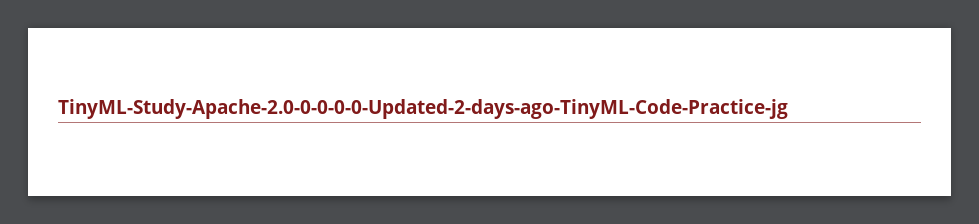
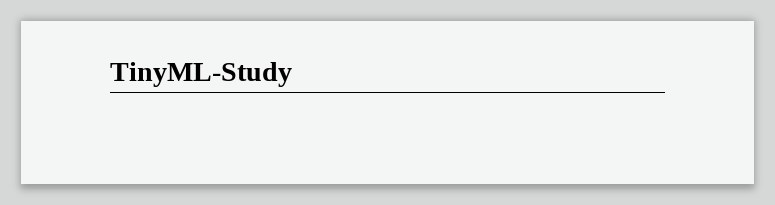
- TinyML-Study-Apache-2.0-0-0-0-0-Updated-2-days-ago-TinyML-Code-Practice-jg
+ TinyML-Study

